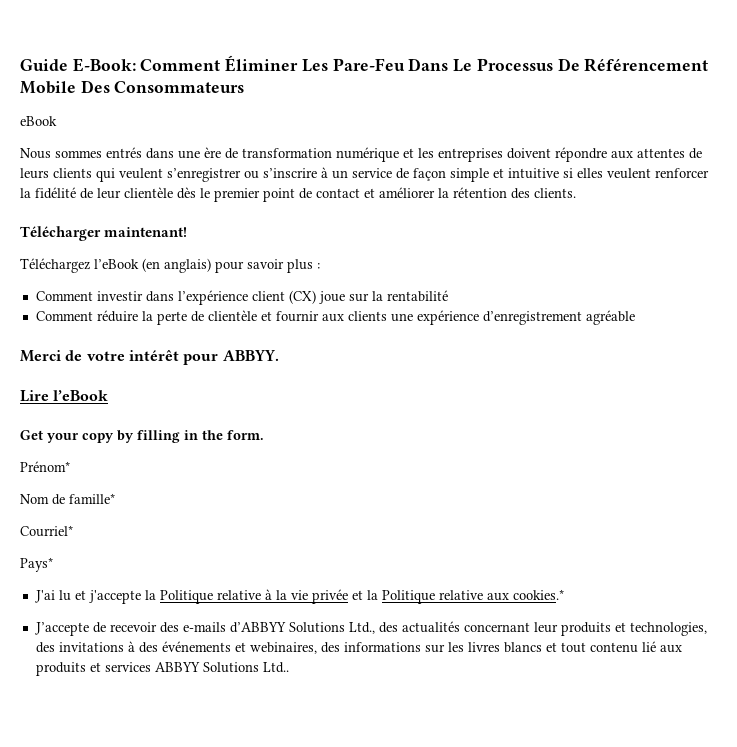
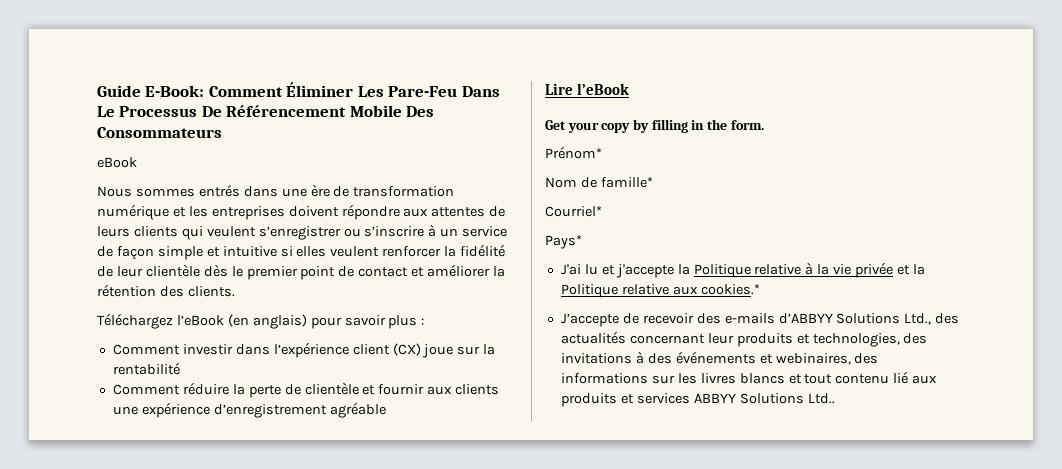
- Télécharger maintenant!
- Merci de votre intérêt pour ABBYY.

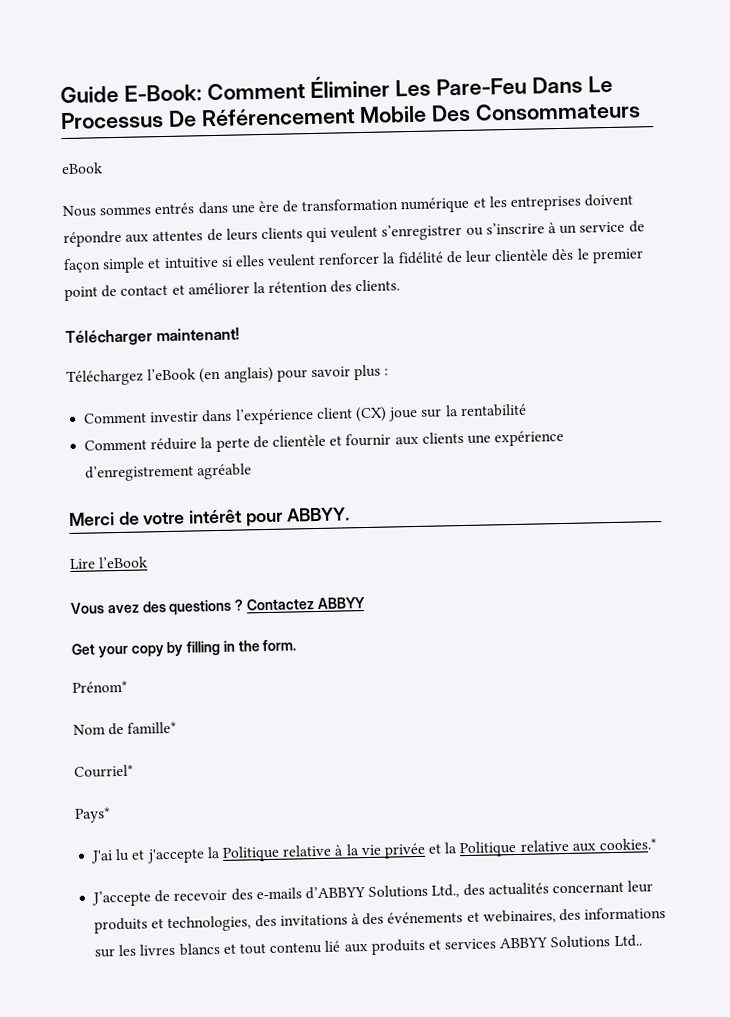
+ Télécharger maintenant!
+ Merci de votre intérêt pour ABBYY.
  Lire l’eBook
+ Vous avez des questions ? Contactez ABBYY

